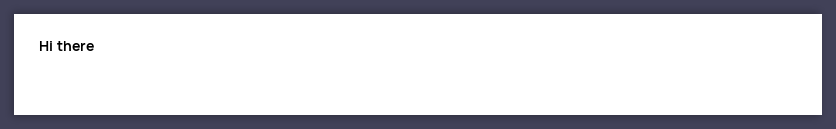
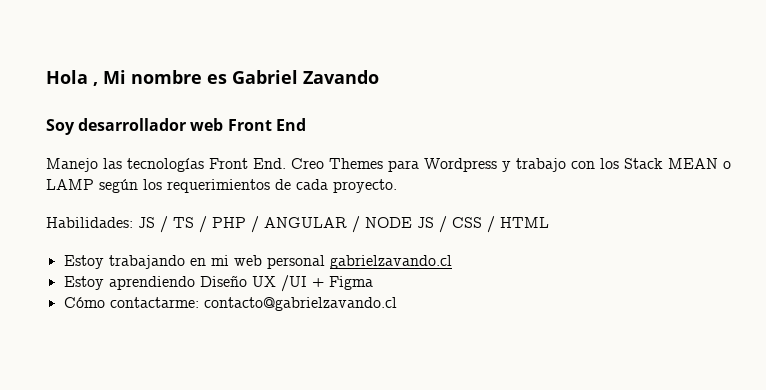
- Hi there
+ Hola , Mi nombre es Gabriel Zavando
+ Soy desarrollador web Front End
+ Manejo las tecnologías Front End. Creo Themes para Wordpress y trabajo con los Stack MEAN o LAMP según los requerimientos de cada proyecto.
+ Habilidades: JS / TS / PHP / ANGULAR / NODE JS / CSS / HTML
+ Estoy trabajando en mi web personal gabrielzavando.cl
+ Estoy aprendiendo Diseño UX /UI + Figma
+ Cómo contactarme: contacto@gabrielzavando.cl

